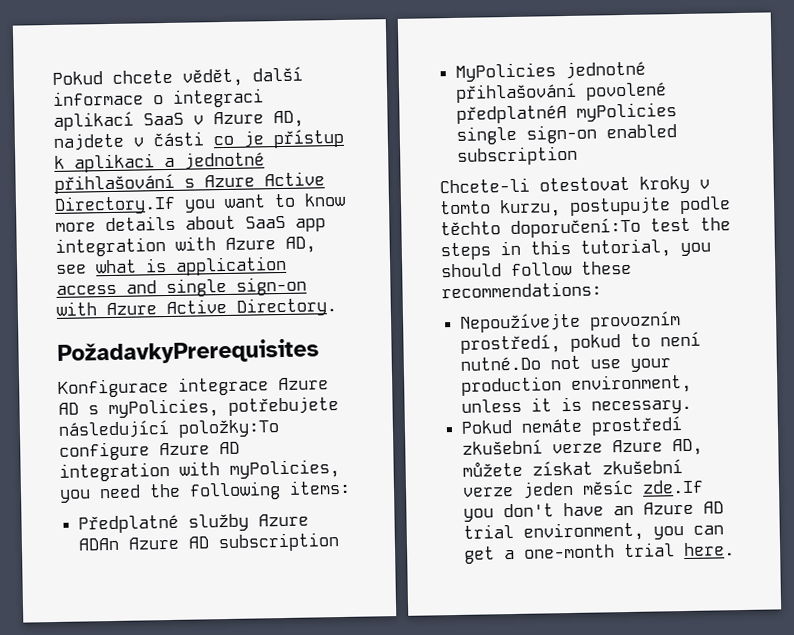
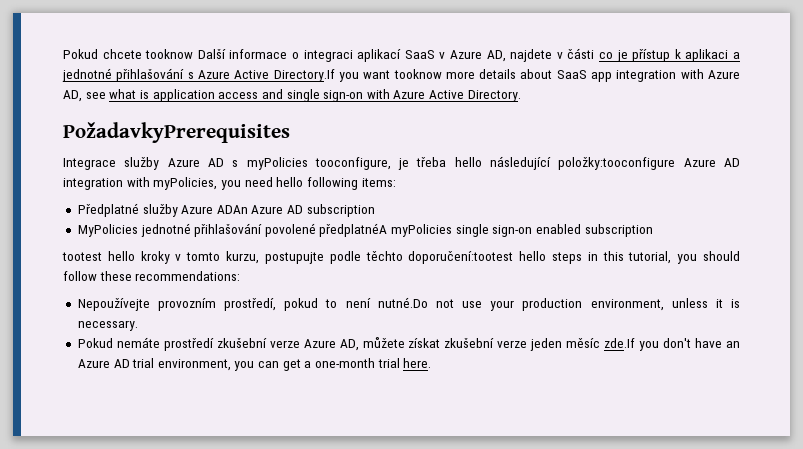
- Pokud chcete vědět, další informace o integraci aplikací SaaS v Azure AD, najdete v části co je přístup k aplikaci a jednotné přihlašování s Azure Active Directory.If you want to know more details about SaaS app integration with Azure AD, see what is application access and single sign-on with Azure Active Directory.
+ Pokud chcete tooknow Další informace o integraci aplikací SaaS v Azure AD, najdete v části co je přístup k aplikaci a jednotné přihlašování s Azure Active Directory.If you want tooknow more details about SaaS app integration with Azure AD, see what is application access and single sign-on with Azure Active Directory.
- Konfigurace integrace Azure AD s myPolicies, potřebujete následující položky:To configure Azure AD integration with myPolicies, you need the following items:
+ Integrace služby Azure AD s myPolicies tooconfigure, je třeba hello následující položky:tooconfigure Azure AD integration with myPolicies, you need hello following items:
- Chcete-li otestovat kroky v tomto kurzu, postupujte podle těchto doporučení:To test the steps in this tutorial, you should follow these recommendations:
+ tootest hello kroky v tomto kurzu, postupujte podle těchto doporučení:tootest hello steps in this tutorial, you should follow these recommendations:

